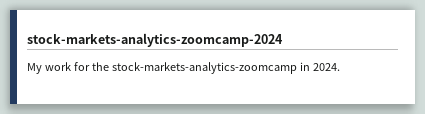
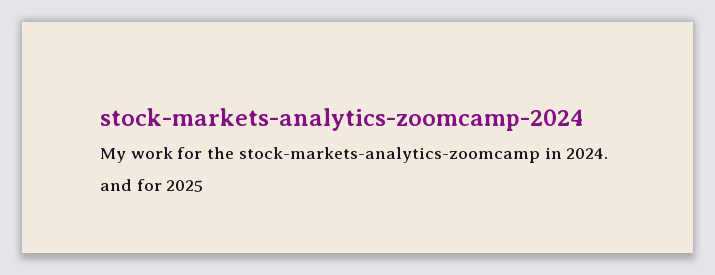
+ and for 2025

